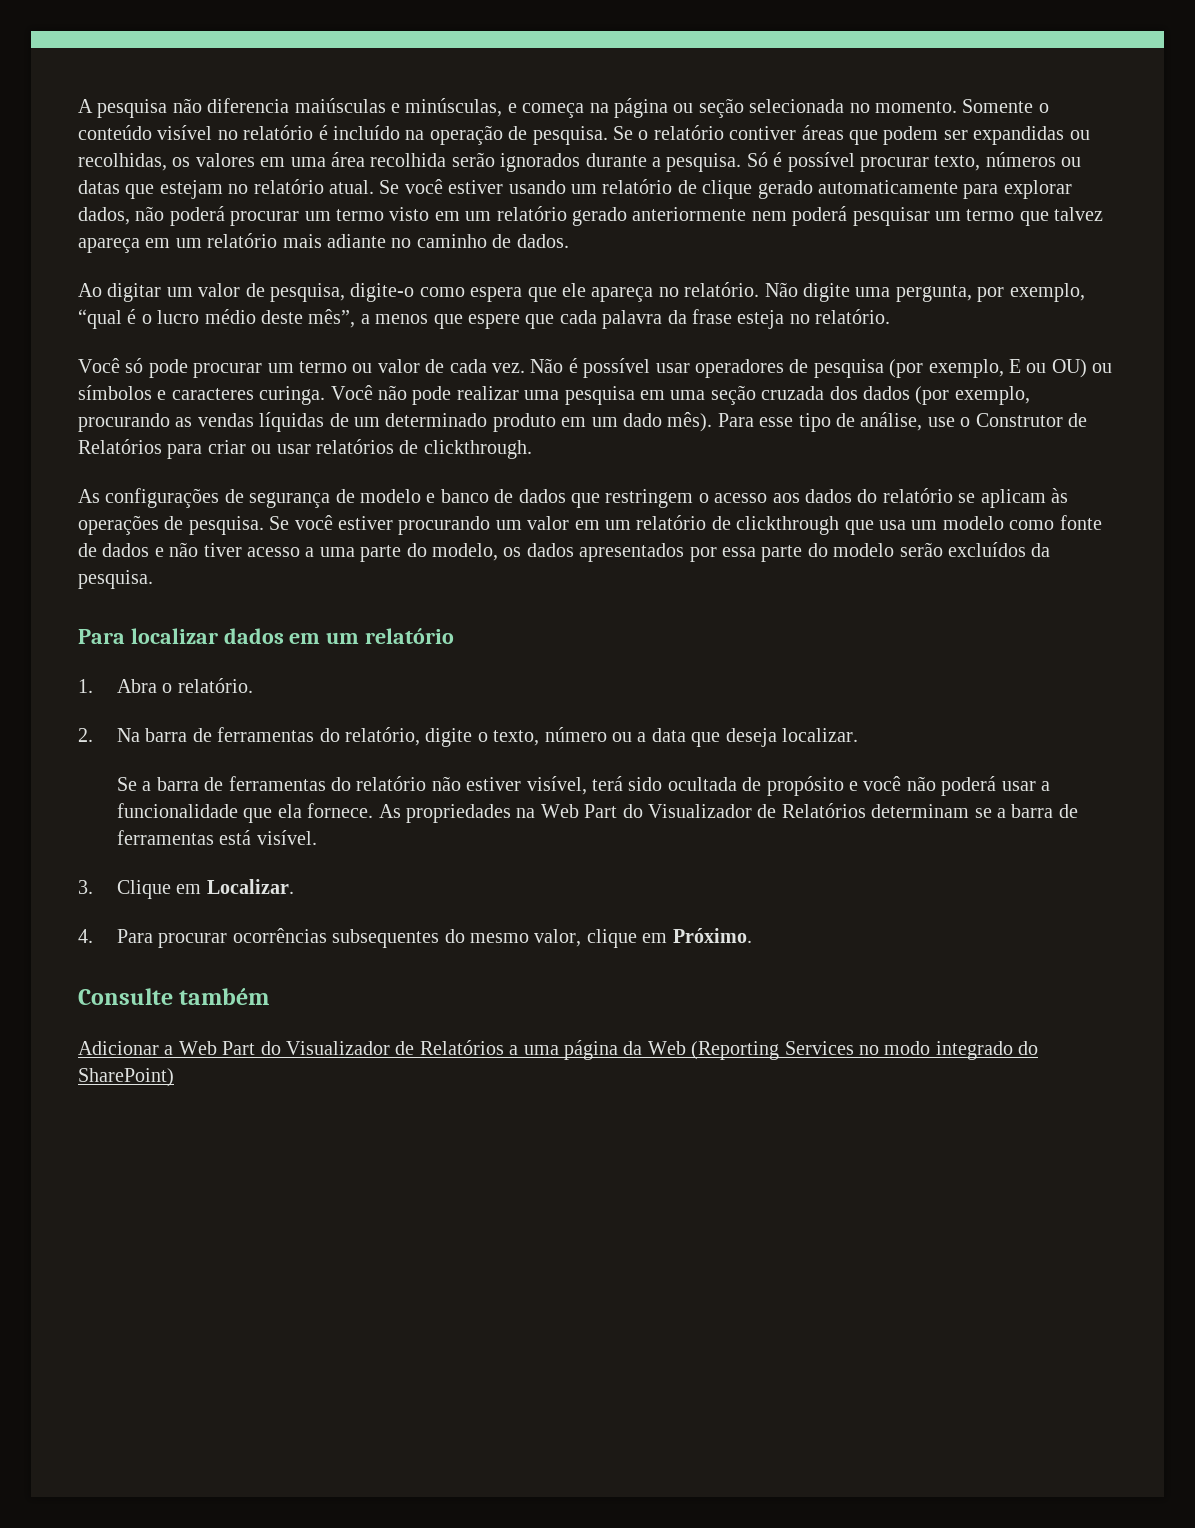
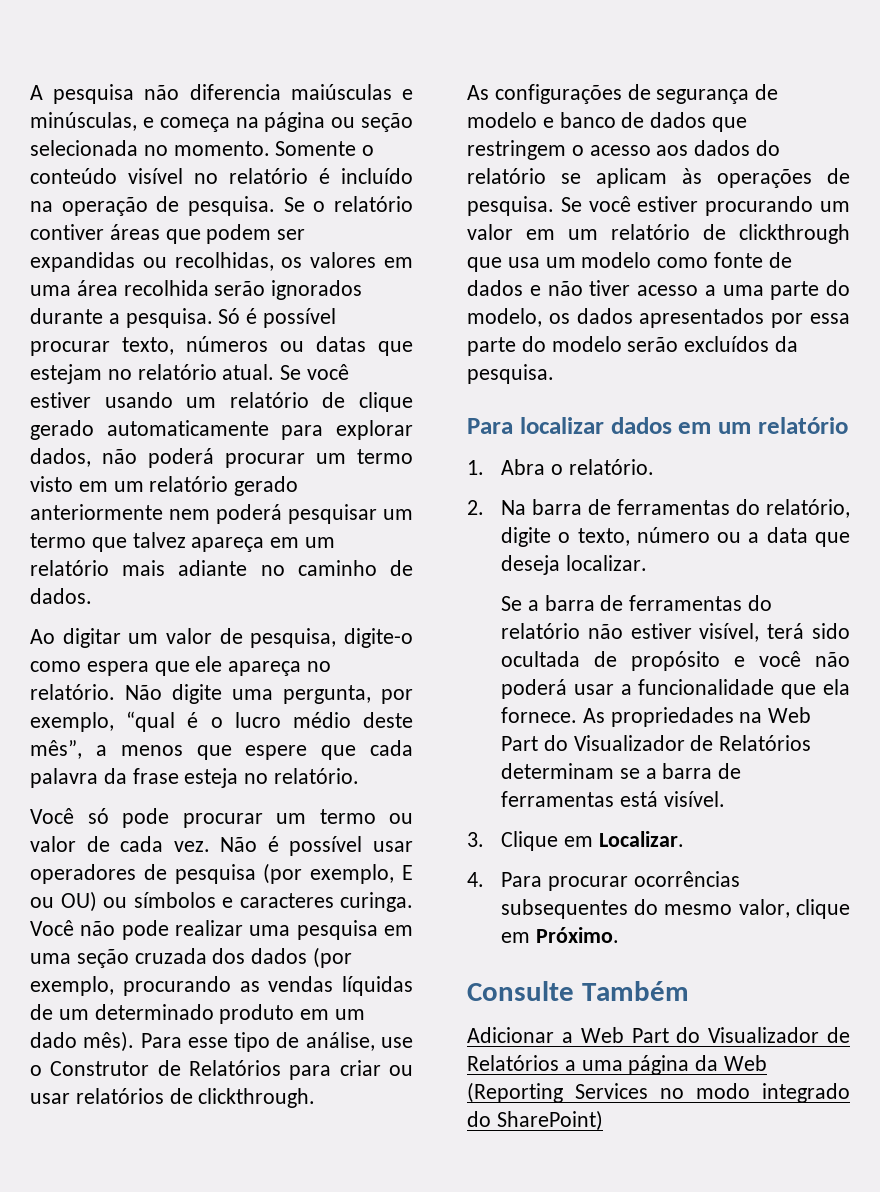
- Consulte também
+ Consulte Também

